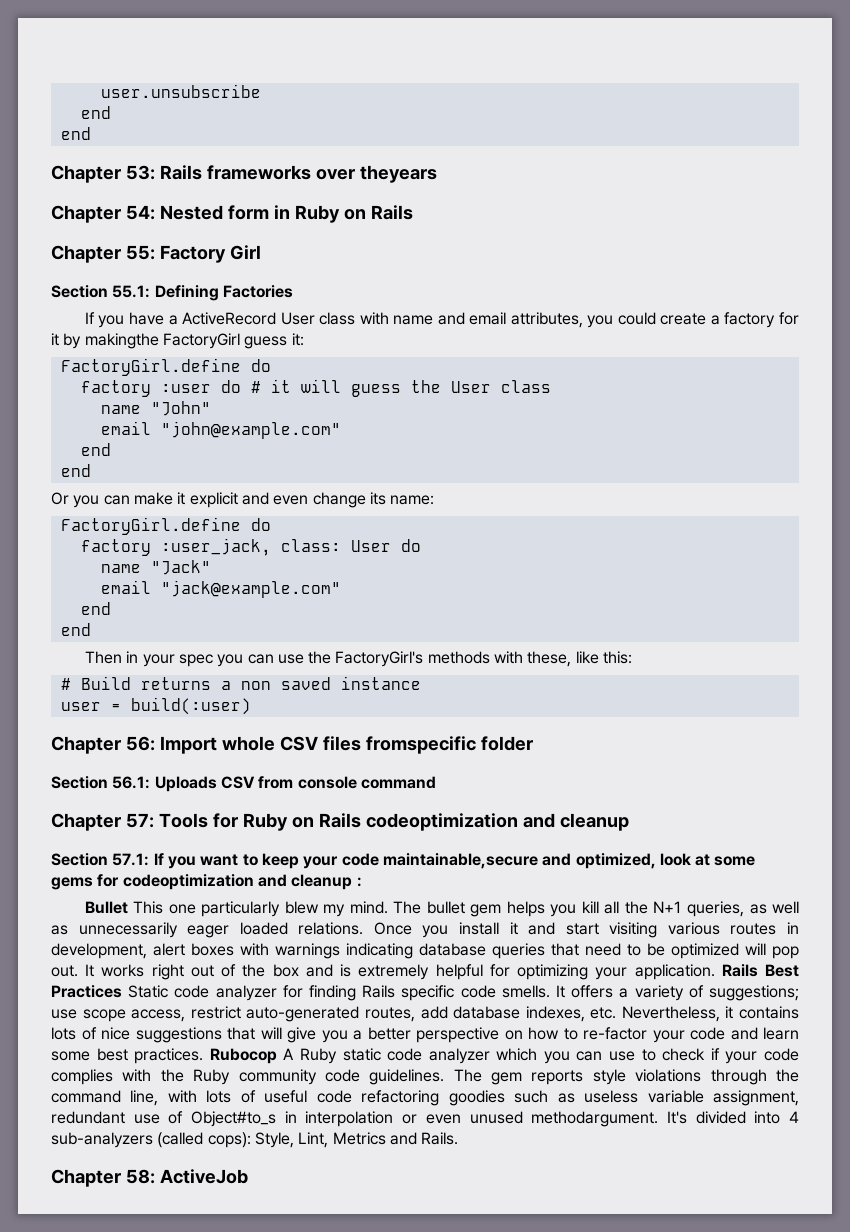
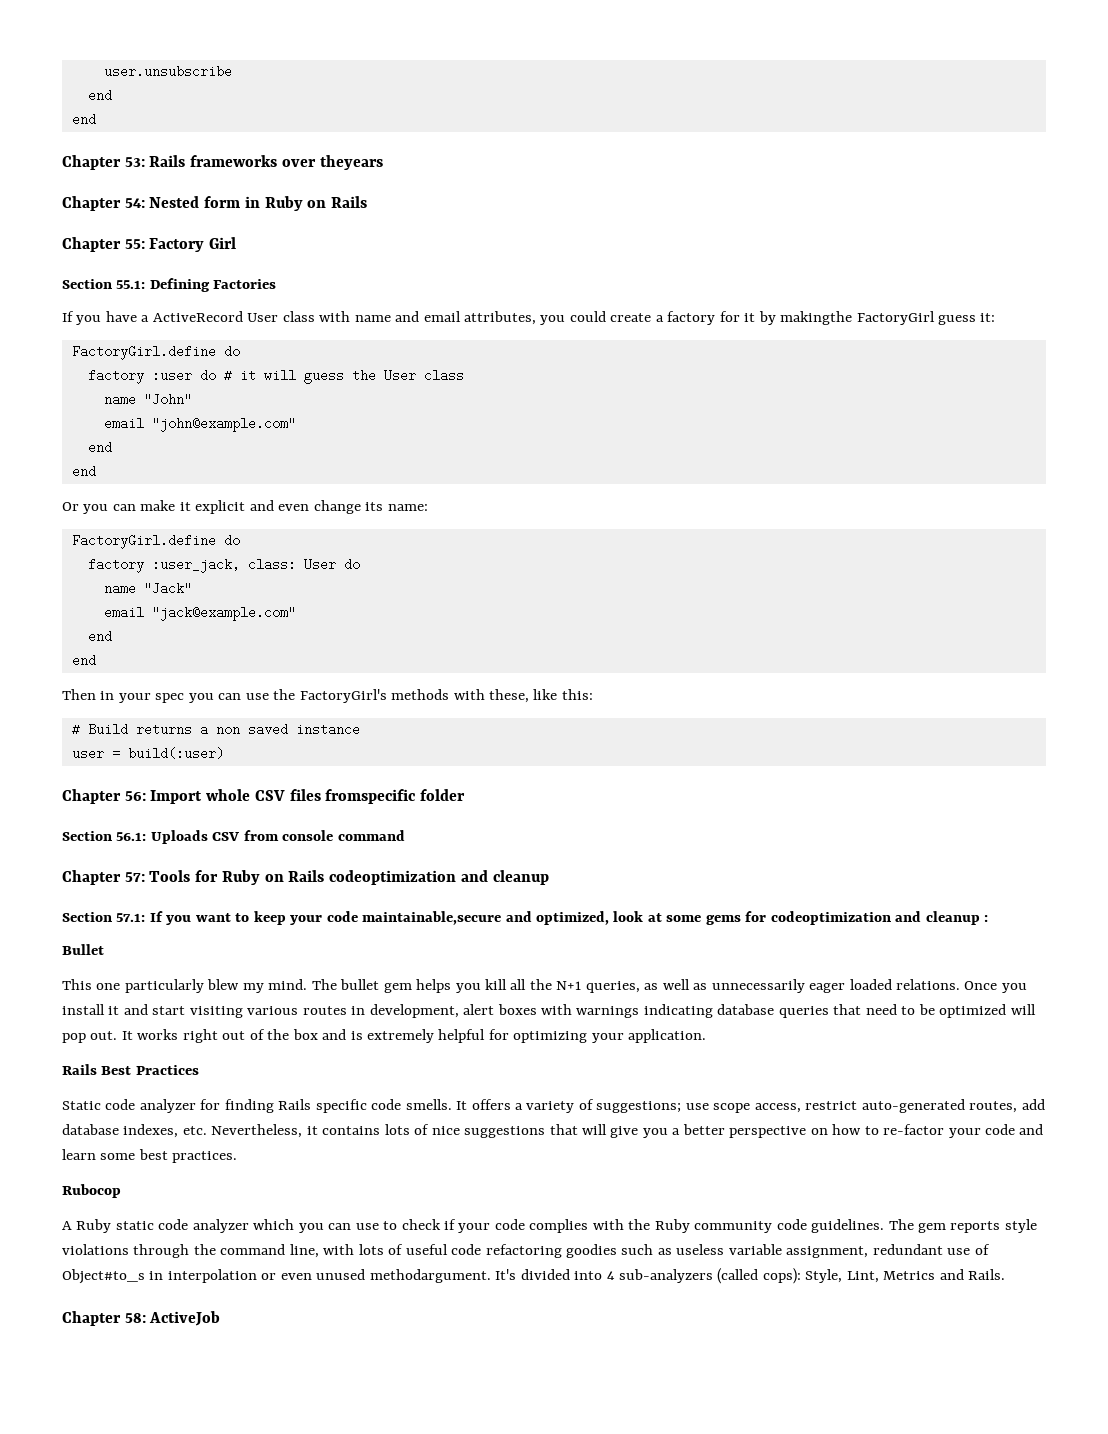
- Bullet This one particularly blew my mind.
+ Bullet
+ This one particularly blew my mind.
- It works right out of the box and is extremely helpful for optimizing your application. Rails Best Practices Static code analyzer for finding Rails specific code smells.
+ It works right out of the box and is extremely helpful for optimizing your application.
+ Rails Best Practices
+ Static code analyzer for finding Rails specific code smells.
- use scope access, restrict auto-generated routes, add database indexes, etc. Nevertheless, it contains lots of nice suggestions that will give you a better perspective on how to re-factor your code and learn some best practices. Rubocop A Ruby static code analyzer which you can use to check if your code complies with the Ruby community code guidelines.
+ use scope access, restrict auto-generated routes, add database indexes, etc. Nevertheless, it contains lots of nice suggestions that will give you a better perspective on how to re-factor your code and learn some best practices.
+ Rubocop
+ A Ruby static code analyzer which you can use to check if your code complies with the Ruby community code guidelines.

